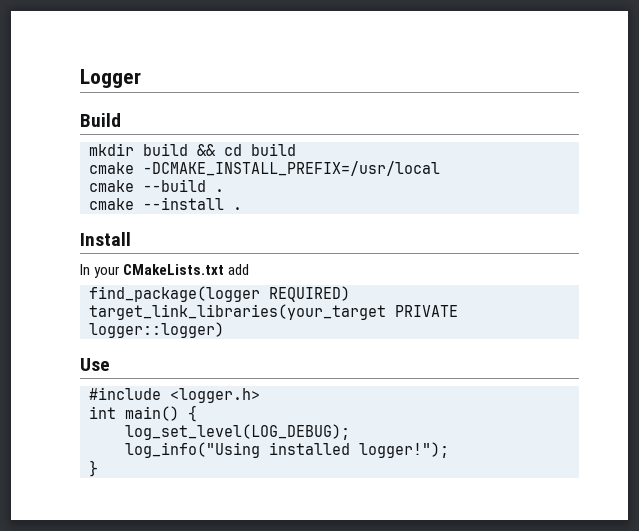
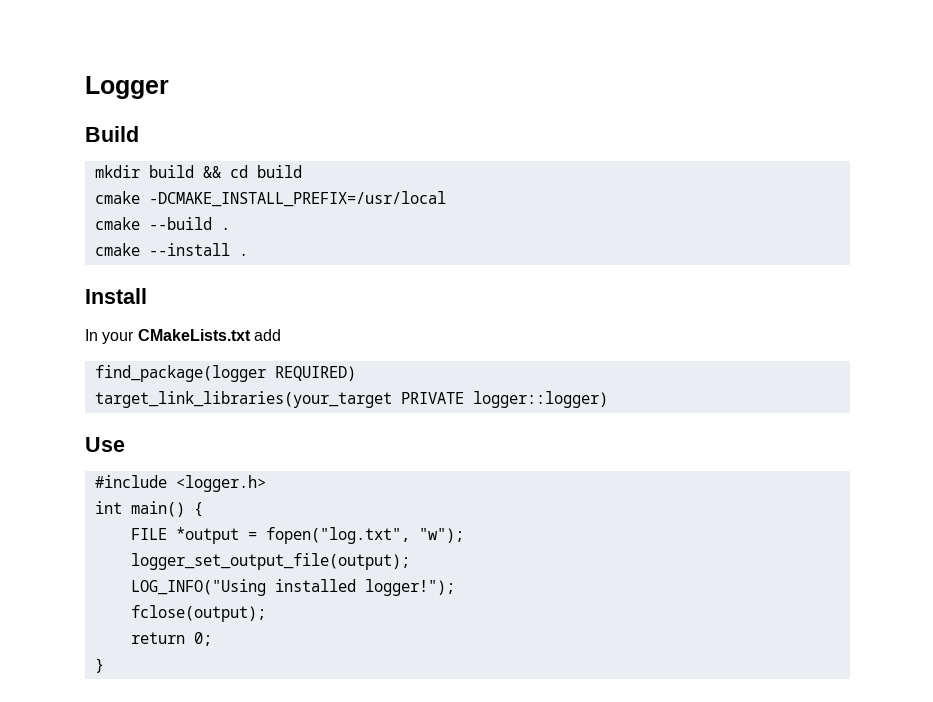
- log_set_level(LOG_DEBUG);
- log_info("Using installed logger!");
+ FILE *output = fopen("log.txt", "w");
+ logger_set_output_file(output);
+ LOG_INFO("Using installed logger!");
+ fclose(output);
+ return 0;

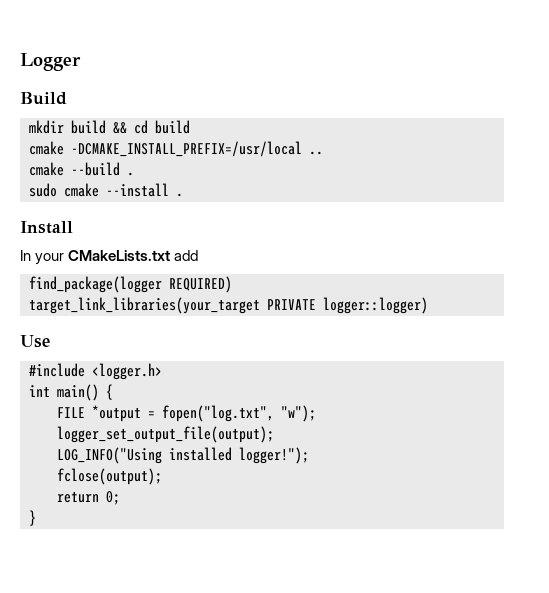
- cmake -DCMAKE_INSTALL_PREFIX=/usr/local
+ cmake -DCMAKE_INSTALL_PREFIX=/usr/local ..
- cmake --install .
+ sudo cmake --install .

